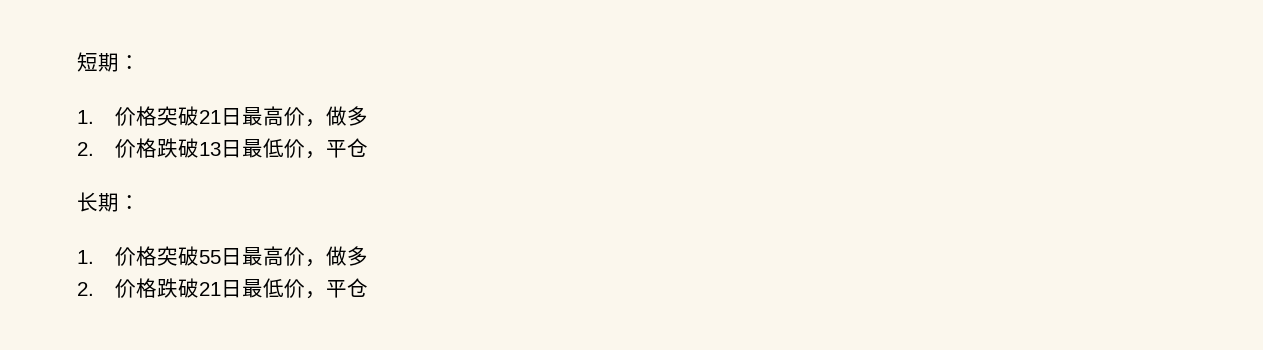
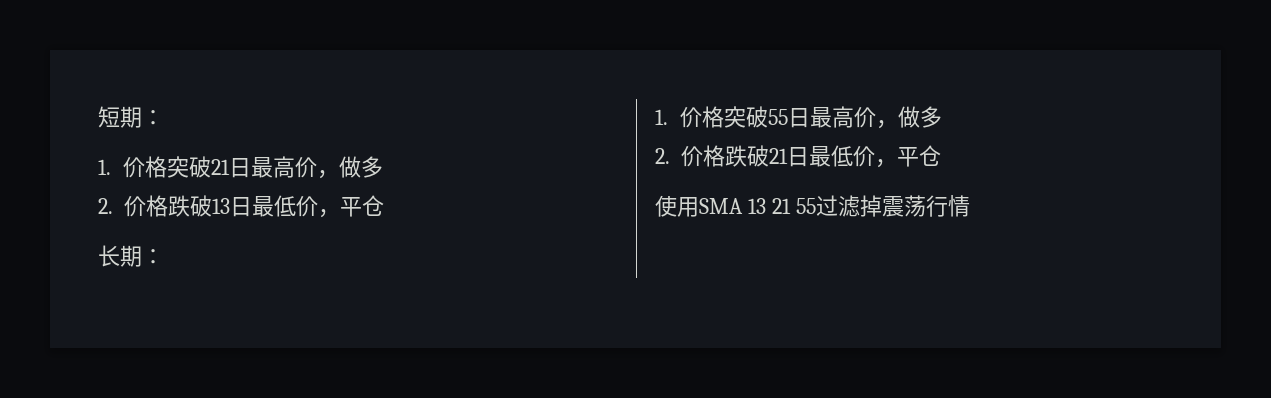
+ 使用SMA 13 21 55过滤掉震荡行情

